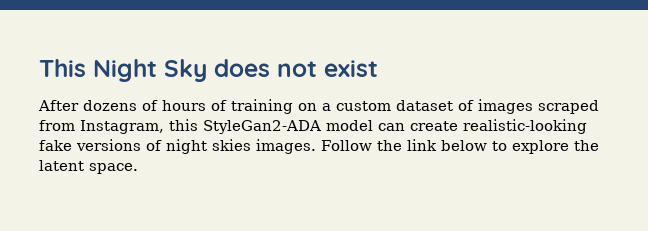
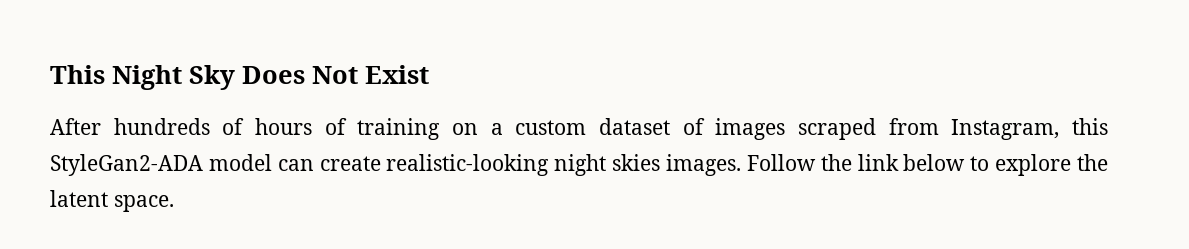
- This Night Sky does not exist
+ This Night Sky Does Not Exist
- After dozens of hours of training on a custom dataset of images scraped from Instagram, this StyleGan2-ADA model can create realistic-looking fake versions of night skies images.
+ After hundreds of hours of training on a custom dataset of images scraped from Instagram, this StyleGan2-ADA model can create realistic-looking night skies images.

